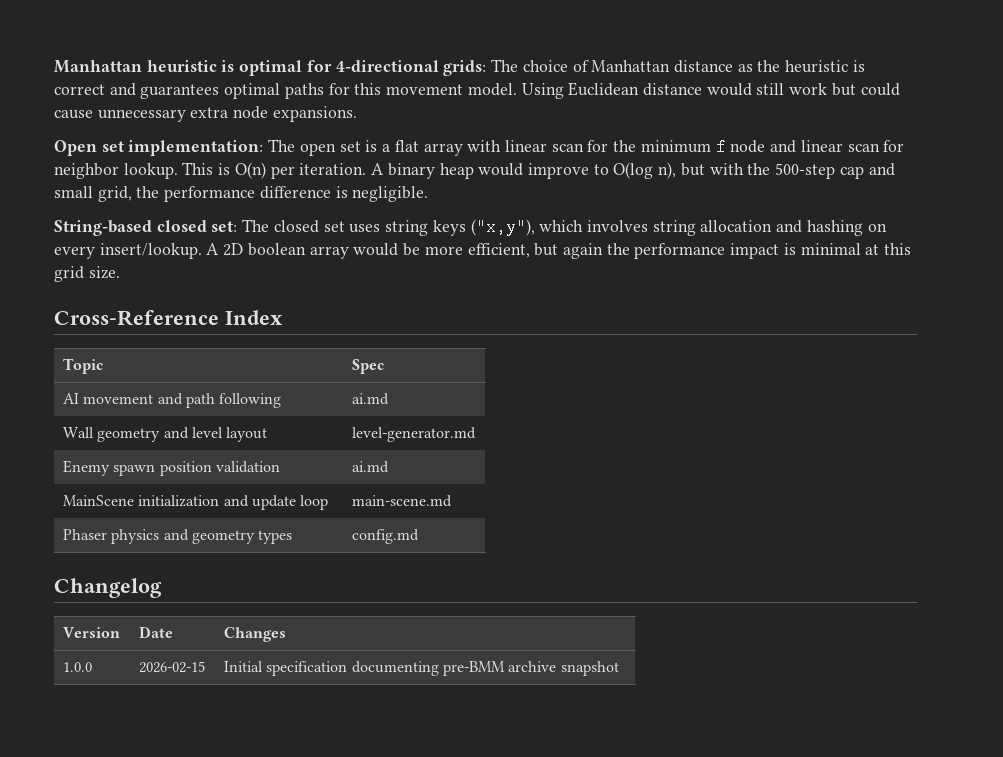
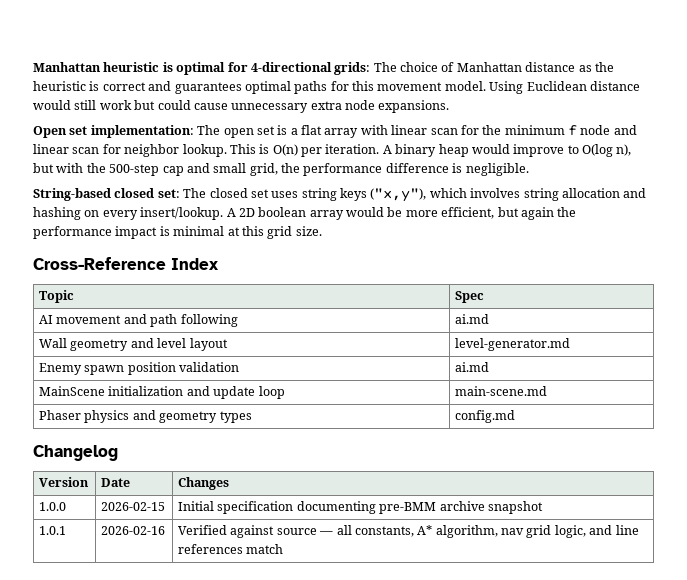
+ 1.0.1 | 2026-02-16 | Verified against source — all constants, A* algorithm, nav grid logic, and line references match

